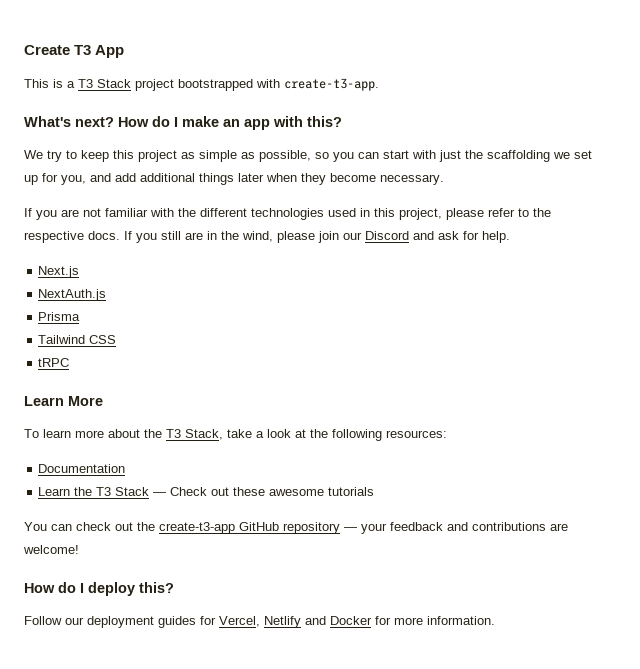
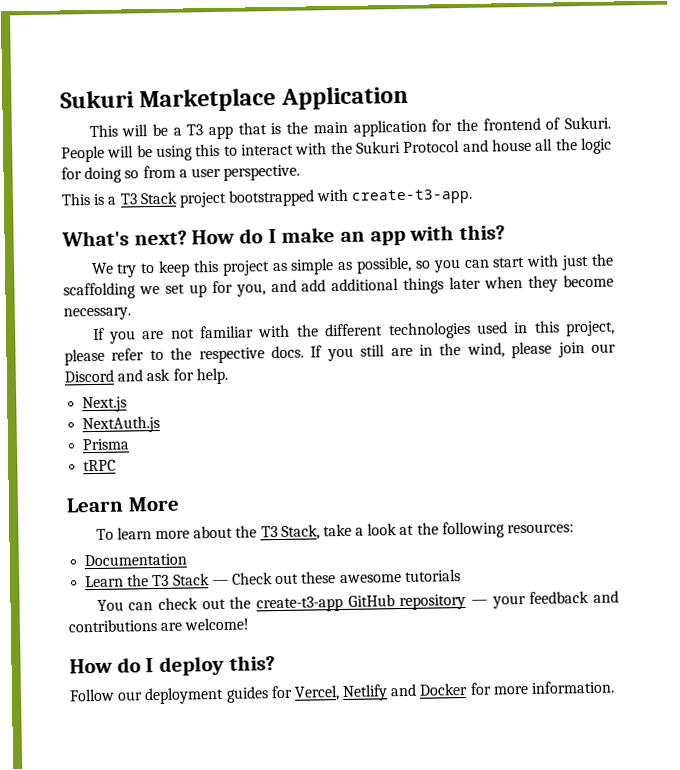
- Create T3 App
+ Sukuri Marketplace Application
+ This will be a T3 app that is the main application for the frontend of Sukuri. People will be using this to interact with the Sukuri Protocol and house all the logic for doing so from a user perspective.
- Tailwind CSS

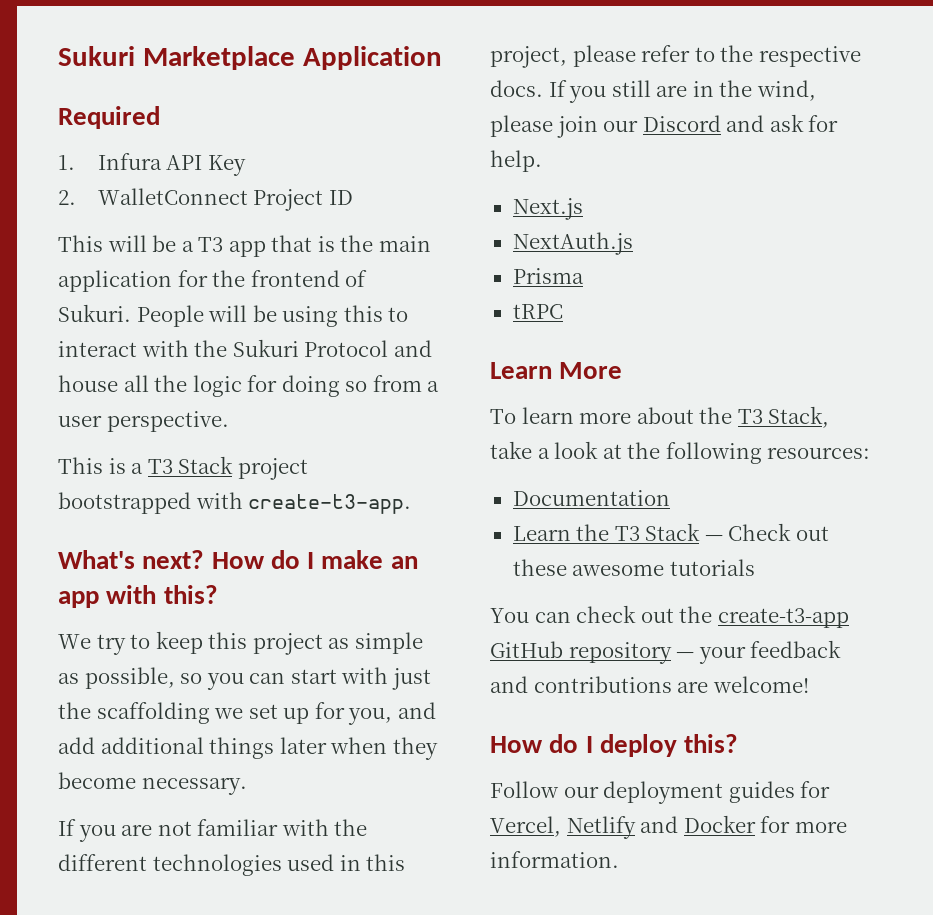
+ Required
+ 1. Infura API Key
+ 2. WalletConnect Project ID

